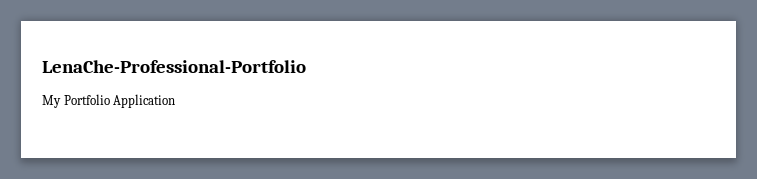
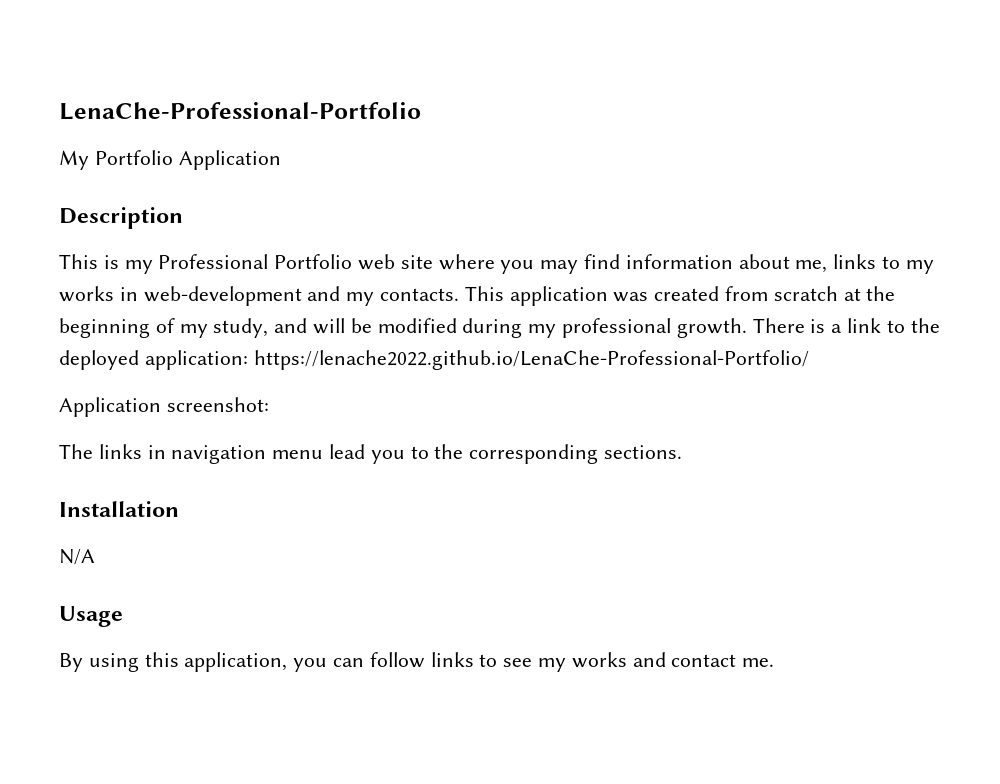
+ Description
+ This is my Professional Portfolio web site where you may find information about me, links to my works in web-development and my contacts. This application was created from scratch at the beginning of my study, and will be modified during my professional growth. There is a link to the deployed application: https://lenache2022.github.io/LenaChe-Professional-Portfolio/
+ Application screenshot:
+ The links in navigation menu lead you to the corresponding sections.
+ Installation
+ N/A
+ Usage
+ By using this application, you can follow links to see my works and contact me.

